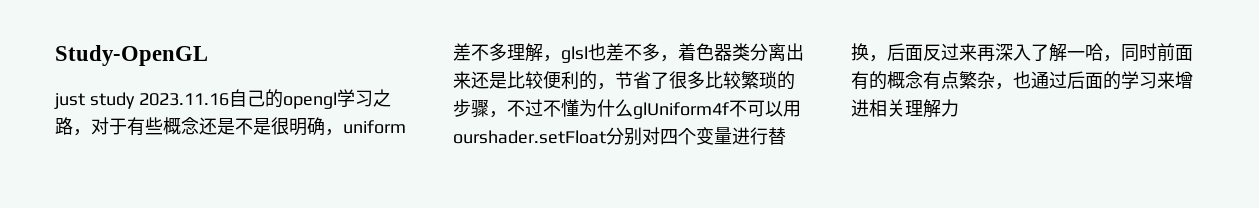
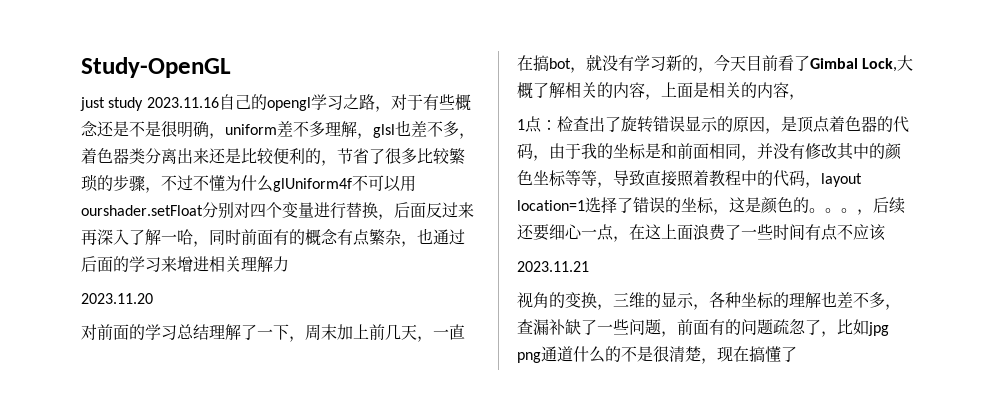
+ 2023.11.20
+ 对前面的学习总结理解了一下，周末加上前几天，一直在搞bot，就没有学习新的，今天目前看了Gimbal Lock,大概了解相关的内容，上面是相关的内容，
+ 1点：检查出了旋转错误显示的原因，是顶点着色器的代码，由于我的坐标是和前面相同，并没有修改其中的颜色坐标等等，导致直接照着教程中的代码，layout location=1选择了错误的坐标，这是颜色的。。。，后续还要细心一点，在这上面浪费了一些时间有点不应该
+ 2023.11.21
+ 视角的变换，三维的显示，各种坐标的理解也差不多，查漏补缺了一些问题，前面有的问题疏忽了，比如jpg png通道什么的不是很清楚，现在搞懂了

